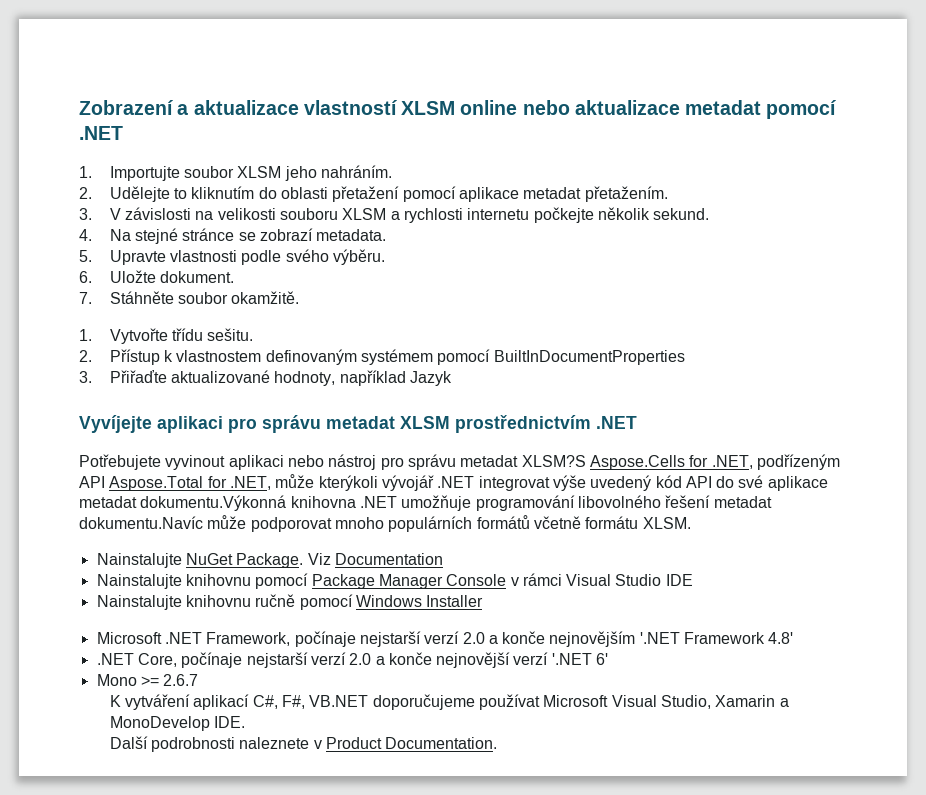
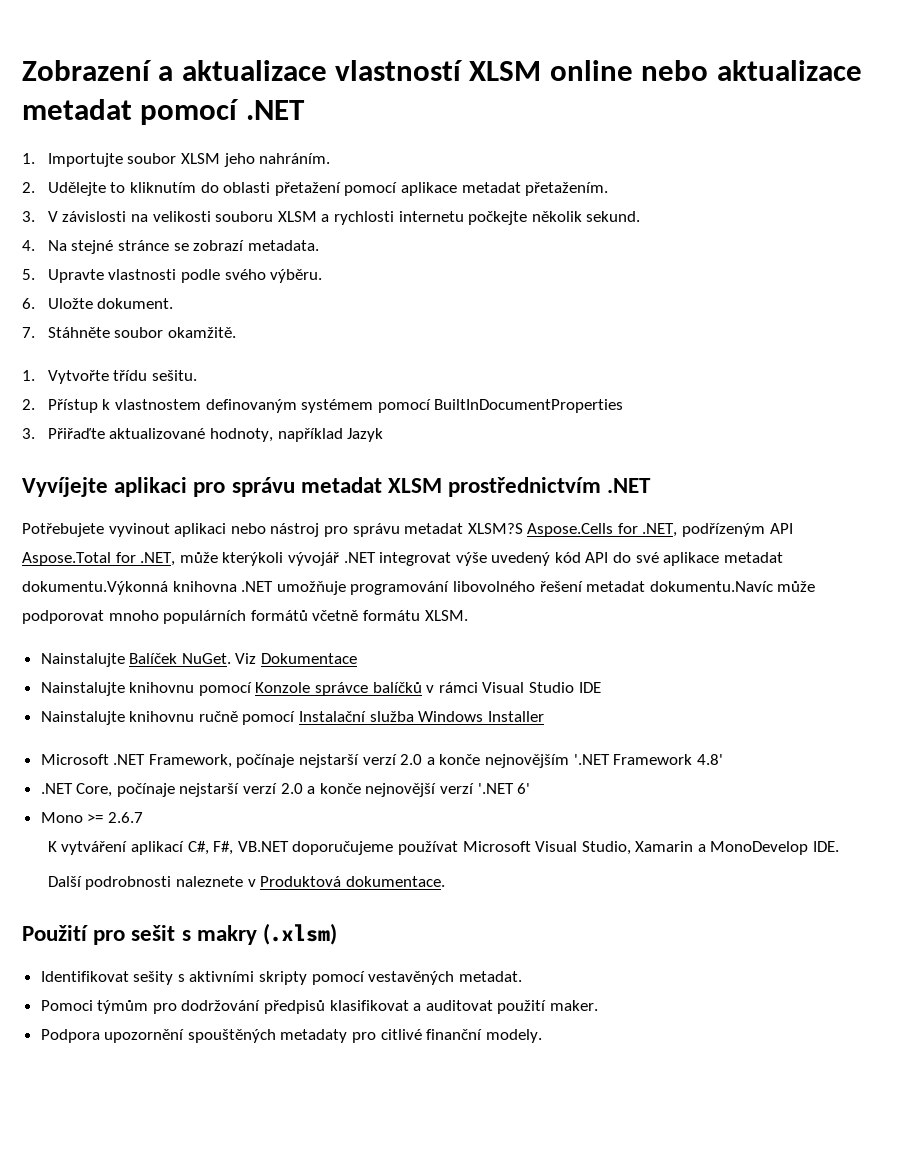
- Nainstalujte NuGet Package. Viz Documentation
+ Nainstalujte Balíček NuGet. Viz Dokumentace
- Nainstalujte knihovnu pomocí Package Manager Console v rámci Visual Studio IDE
+ Nainstalujte knihovnu pomocí Konzole správce balíčků v rámci Visual Studio IDE
- Nainstalujte knihovnu ručně pomocí Windows Installer
+ Nainstalujte knihovnu ručně pomocí Instalační služba Windows Installer
- Další podrobnosti naleznete v Product Documentation.
+ Další podrobnosti naleznete v Produktová dokumentace.
+ Použití pro sešit s makry (.xlsm)
+ Identifikovat sešity s aktivními skripty pomocí vestavěných metadat.
+ Pomoci týmům pro dodržování předpisů klasifikovat a auditovat použití maker.
+ Podpora upozornění spouštěných metadaty pro citlivé finanční modely.

